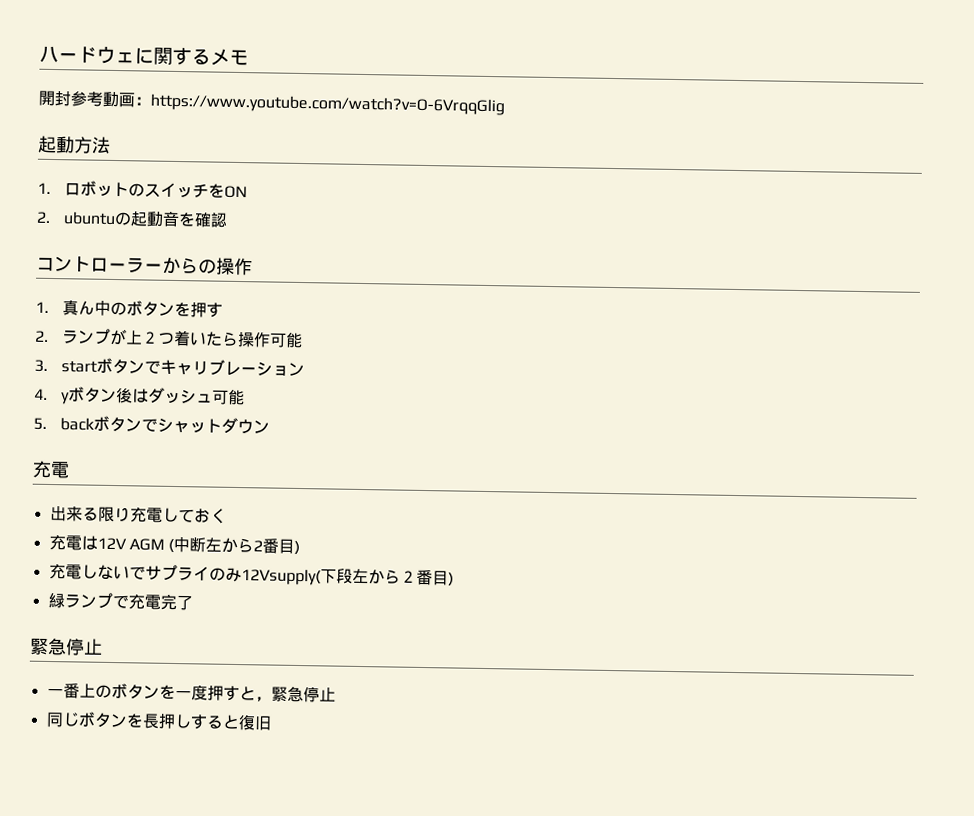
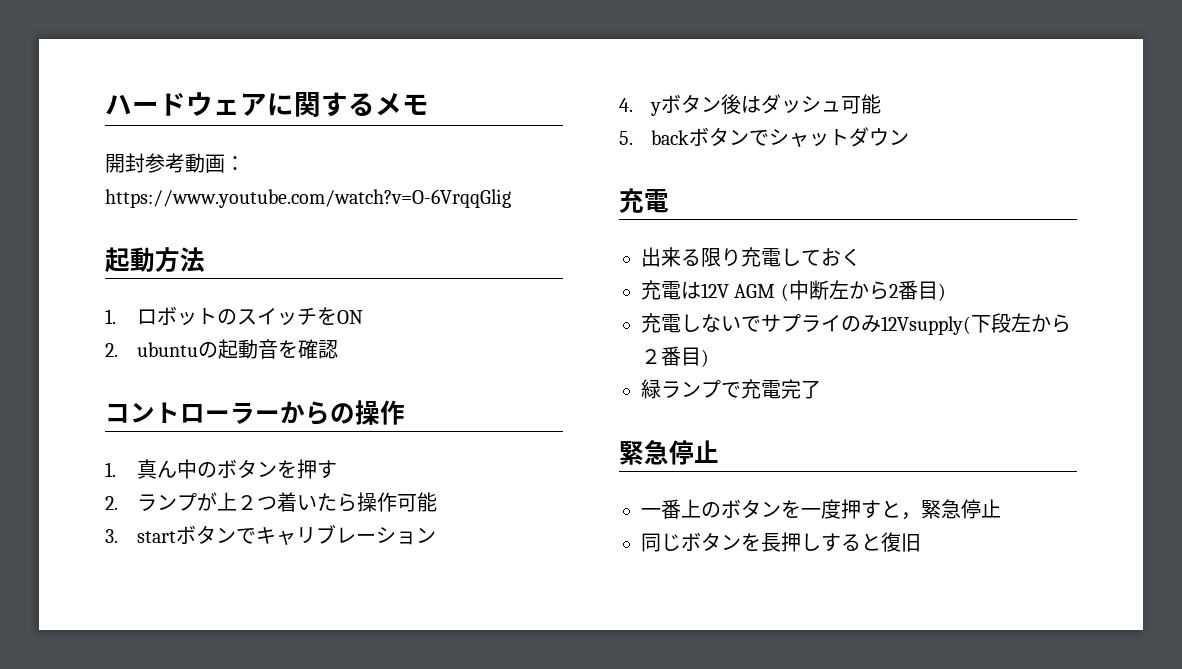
- ハードウェに関するメモ
+ ハードウェアに関するメモ

